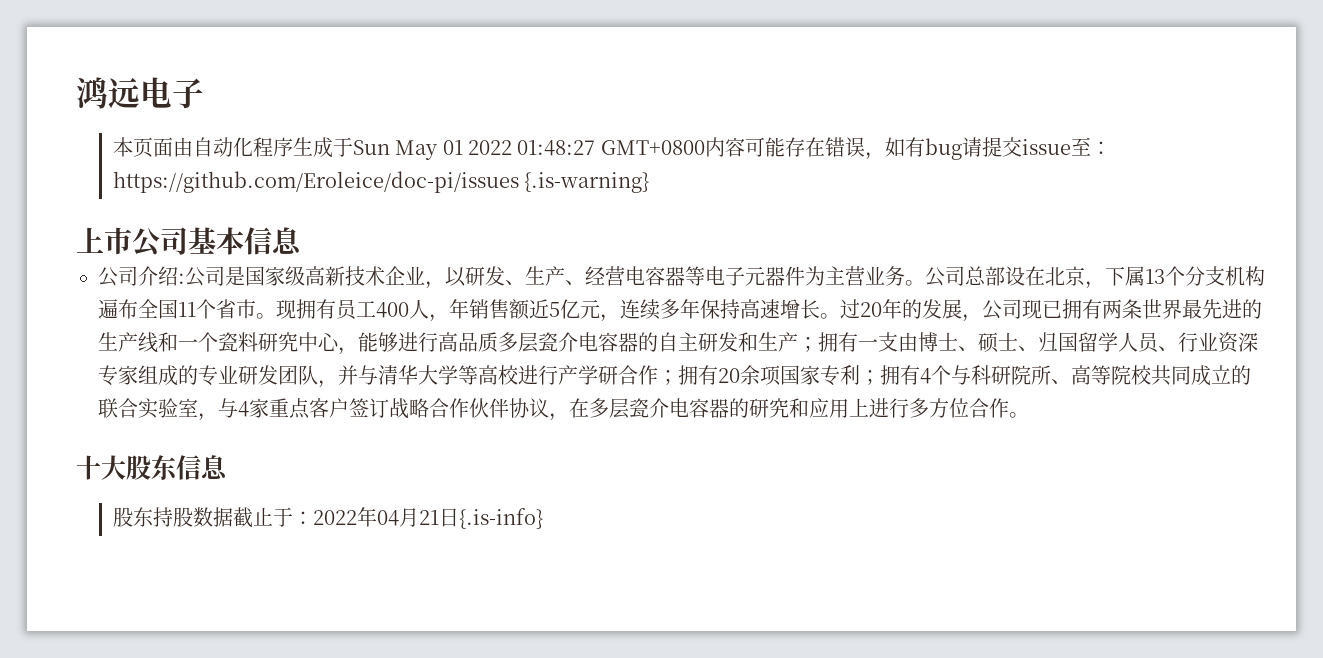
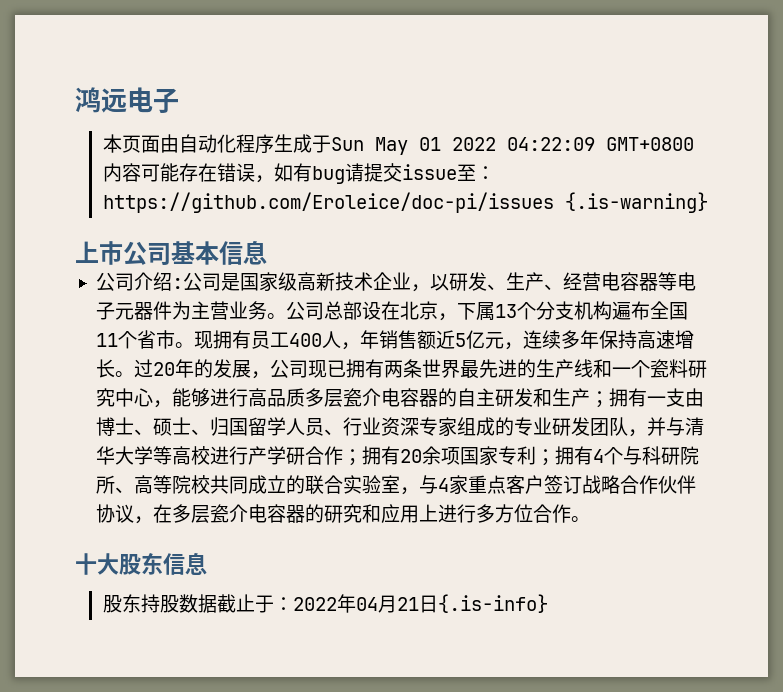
- 本页面由自动化程序生成于Sun May 01 2022 01:48:27 GMT+0800内容可能存在错误，如有bug请提交issue至：https://github.com/Eroleice/doc-pi/issues {.is-warning}
+ 本页面由自动化程序生成于Sun May 01 2022 04:22:09 GMT+0800内容可能存在错误，如有bug请提交issue至：https://github.com/Eroleice/doc-pi/issues {.is-warning}

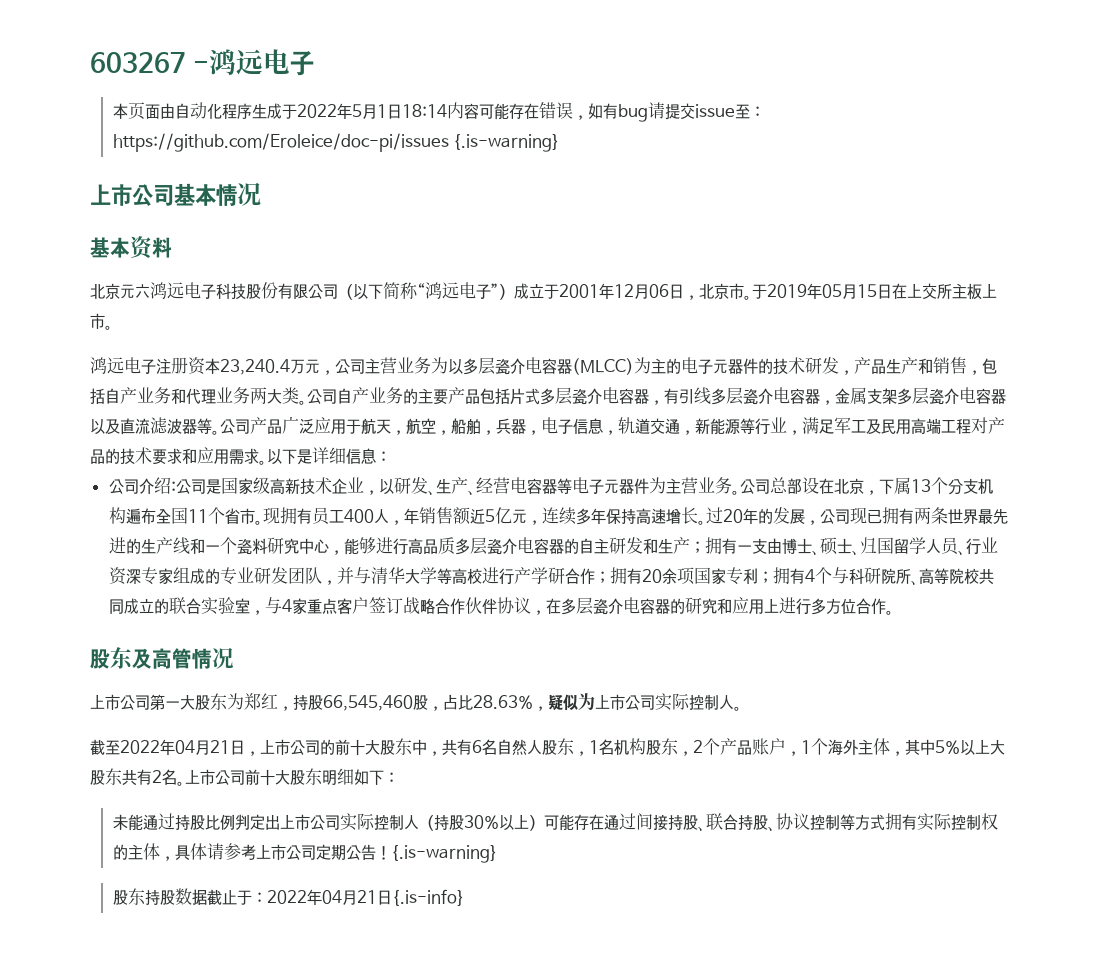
- 鸿远电子
+ 603267 -鸿远电子
- 本页面由自动化程序生成于Sun May 01 2022 04:22:09 GMT+0800内容可能存在错误，如有bug请提交issue至：https://github.com/Eroleice/doc-pi/issues {.is-warning}
+ 本页面由自动化程序生成于2022年5月1日18:14内容可能存在错误，如有bug请提交issue至：https://github.com/Eroleice/doc-pi/issues {.is-warning}
- 上市公司基本信息
+ 上市公司基本情况
+ 基本资料
+ 北京元六鸿远电子科技股份有限公司（以下简称“鸿远电子”）成立于2001年12月06日，北京市。于2019年05月15日在上交所主板上市。
+ 鸿远电子注册资本23,240.4万元，公司主营业务为以多层瓷介电容器(MLCC)为主的电子元器件的技术研发，产品生产和销售，包括自产业务和代理业务两大类。公司自产业务的主要产品包括片式多层瓷介电容器，有引线多层瓷介电容器，金属支架多层瓷介电容器以及直流滤波器等。公司产品广泛应用于航天，航空，船舶，兵器，电子信息，轨道交通，新能源等行业，满足军工及民用高端工程对产品的技术要求和应用需求。以下是详细信息：
- 十大股东信息
+ 股东及高管情况
+ 上市公司第一大股东为郑红，持股66,545,460股，占比28.63%，疑似为上市公司实际控制人。
+ 截至2022年04月21日，上市公司的前十大股东中，共有6名自然人股东，1名机构股东，2个产品账户，1个海外主体，其中5%以上大股东共有2名。上市公司前十大股东明细如下：
+ 未能通过持股比例判定出上市公司实际控制人（持股30%以上）可能存在通过间接持股、联合持股、协议控制等方式拥有实际控制权的主体，具体请参考上市公司定期公告！{.is-warning}

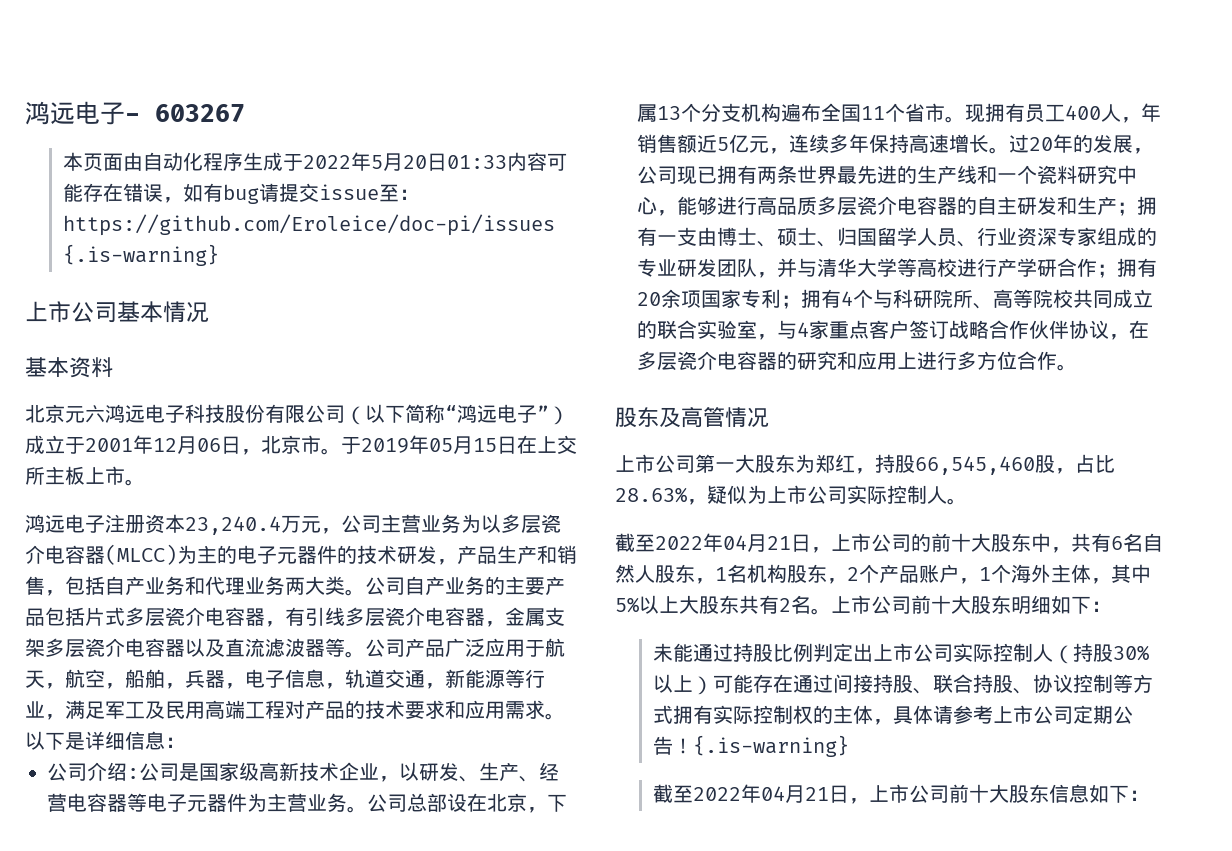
- 603267 -鸿远电子
+ 鸿远电子- 603267
- 本页面由自动化程序生成于2022年5月1日18:14内容可能存在错误，如有bug请提交issue至：https://github.com/Eroleice/doc-pi/issues {.is-warning}
+ 本页面由自动化程序生成于2022年5月20日01:33内容可能存在错误，如有bug请提交issue至：https://github.com/Eroleice/doc-pi/issues {.is-warning}
- 股东持股数据截止于：2022年04月21日{.is-info}
+ 截至2022年04月21日，上市公司前十大股东信息如下：

